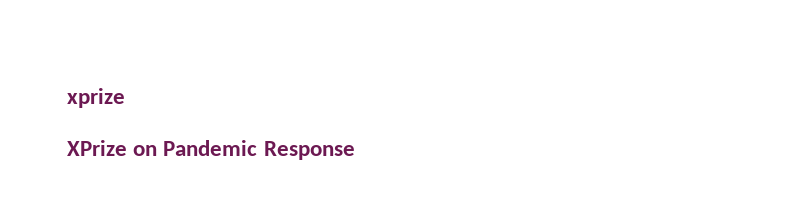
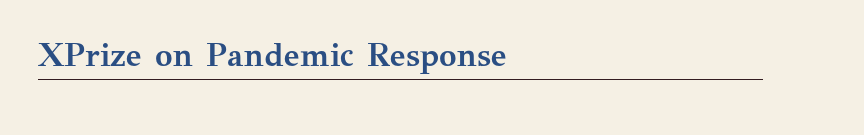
- xprize

